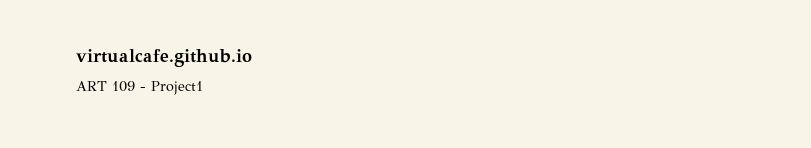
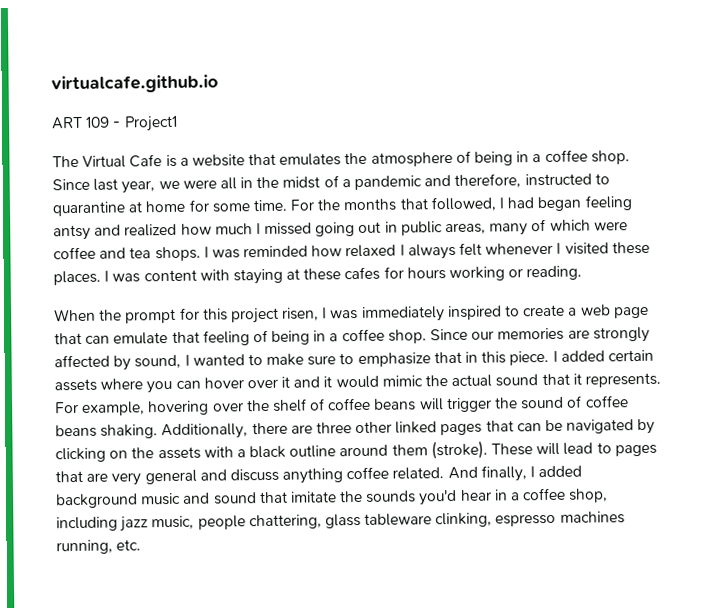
+ The Virtual Cafe is a website that emulates the atmosphere of being in a coffee shop. Since last year, we were all in the midst of a pandemic and therefore, instructed to quarantine at home for some time. For the months that followed, I had began feeling antsy and realized how much I missed going out in public areas, many of which were coffee and tea shops. I was reminded how relaxed I always felt whenever I visited these places. I was content with staying at these cafes for hours working or reading.
+ When the prompt for this project risen, I was immediately inspired to create a web page that can emulate that feeling of being in a coffee shop. Since our memories are strongly affected by sound, I wanted to make sure to emphasize that in this piece. I added certain assets where you can hover over it and it would mimic the actual sound that it represents. For example, hovering over the shelf of coffee beans will trigger the sound of coffee beans shaking. Additionally, there are three other linked pages that can be navigated by clicking on the assets with a black outline around them (stroke). These will lead to pages that are very general and discuss anything coffee related. And finally, I added background music and sound that imitate the sounds you'd hear in a coffee shop, including jazz music, people chattering, glass tableware clinking, espresso machines running, etc.

